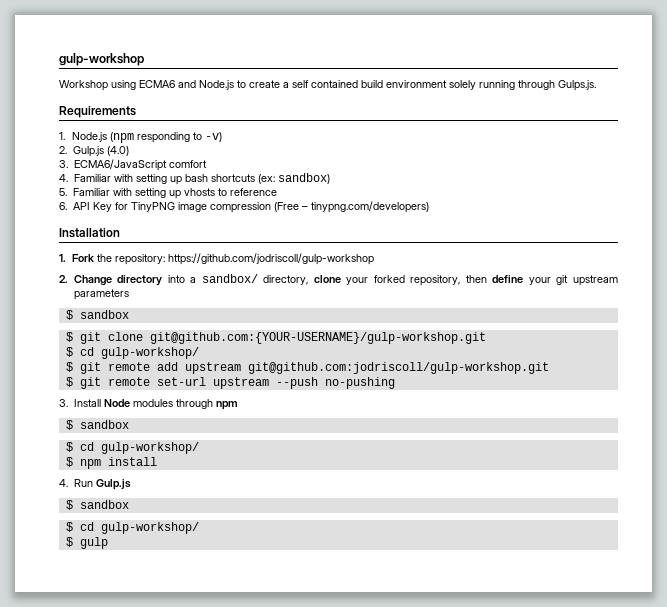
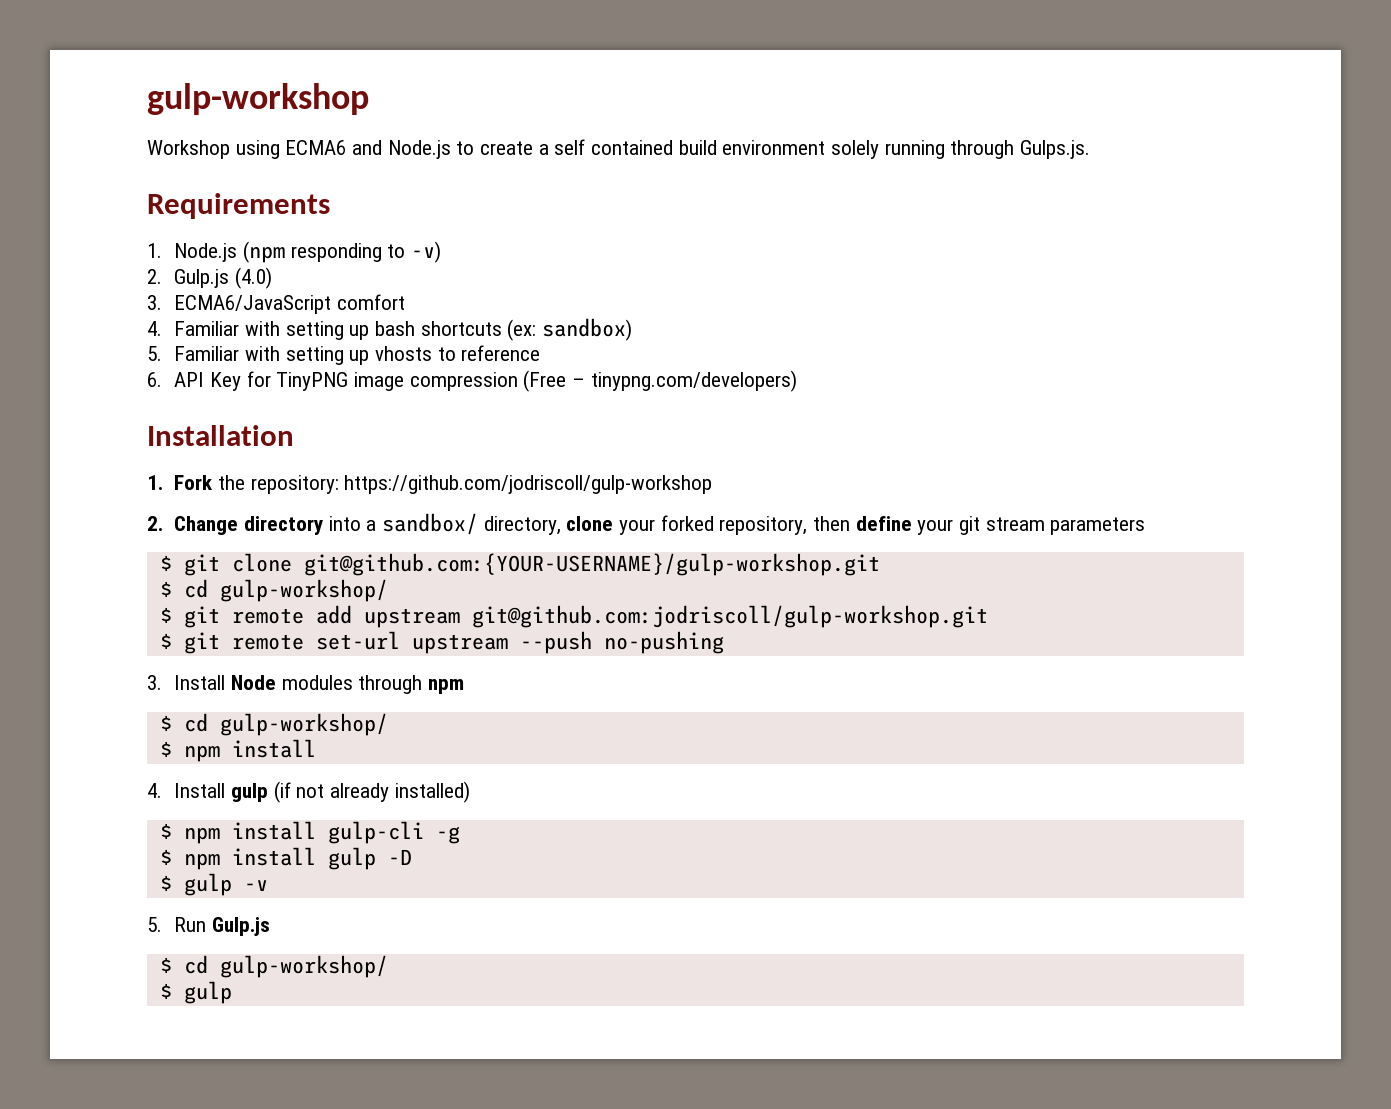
- 2. Change directory into a sandbox/ directory, clone your forked repository, then define your git upstream parameters
- $ sandbox
+ 2. Change directory into a sandbox/ directory, clone your forked repository, then define your git stream parameters
  3. Install Node modules through npm
- $ sandbox
- 4. Run Gulp.js
- $ sandbox
+ 4. Install gulp (if not already installed)
+ $ npm install gulp-cli -g
+ $ npm install gulp -D
+ $ gulp -v
+ 5. Run Gulp.js

